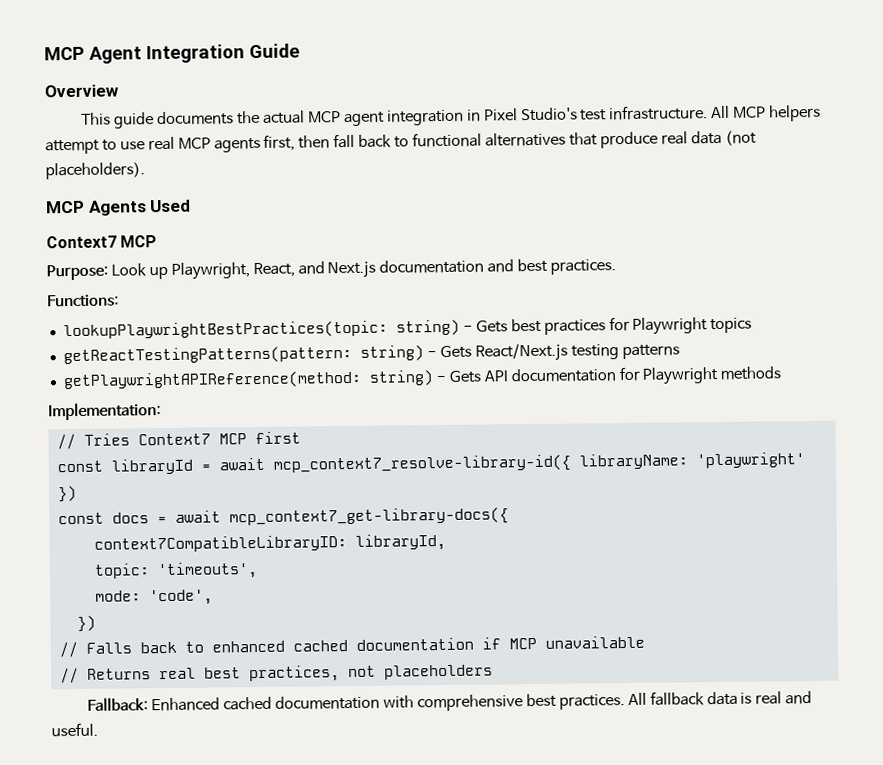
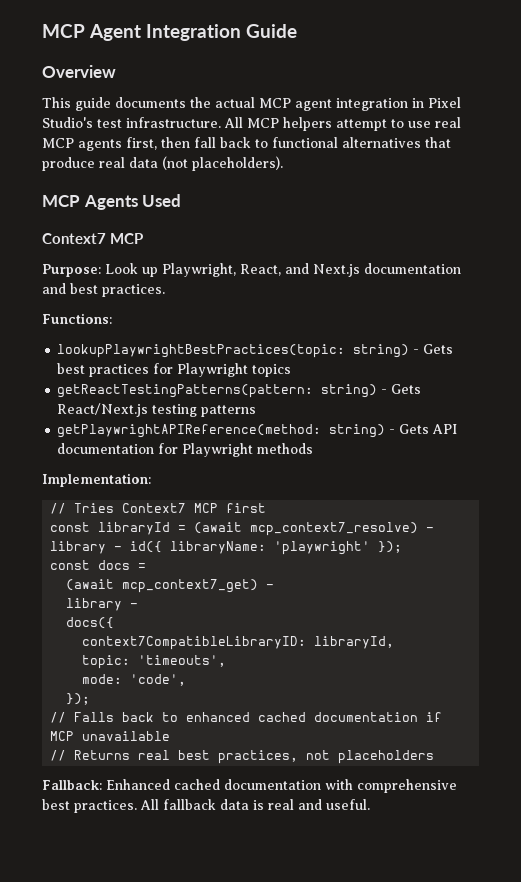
- const libraryId = await mcp_context7_resolve-library-id({ libraryName: 'playwright' })
+ const libraryId = (await mcp_context7_resolve) - library - id({ libraryName: 'playwright' });
- const docs = await mcp_context7_get-library-docs({
+ const docs =
+ (await mcp_context7_get) -
+ library -
+ docs({
  mode: 'code',
- })
+ });

